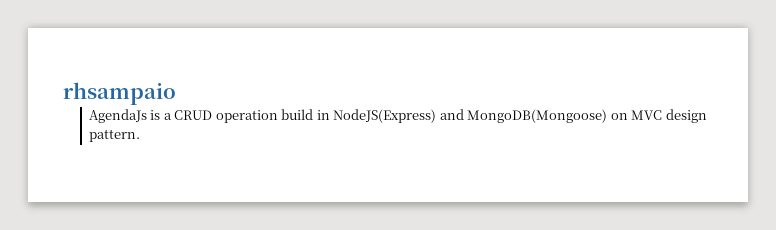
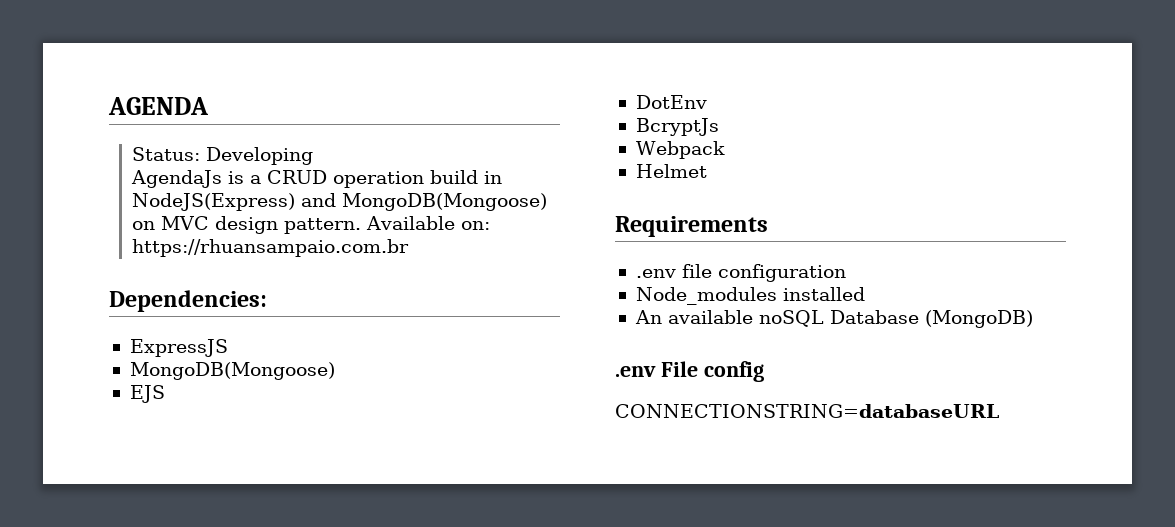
- rhsampaio
+ AGENDA
+ Status: Developing
+ Available on: https://rhuansampaio.com.br
+ Dependencies:
+ ExpressJS
+ MongoDB(Mongoose)
+ EJS
+ DotEnv
+ BcryptJs
+ Webpack
+ Helmet
+ Requirements
+ .env file configuration
+ Node_modules installed
+ An available noSQL Database (MongoDB)
+ .env File config
+ CONNECTIONSTRING=databaseURL

